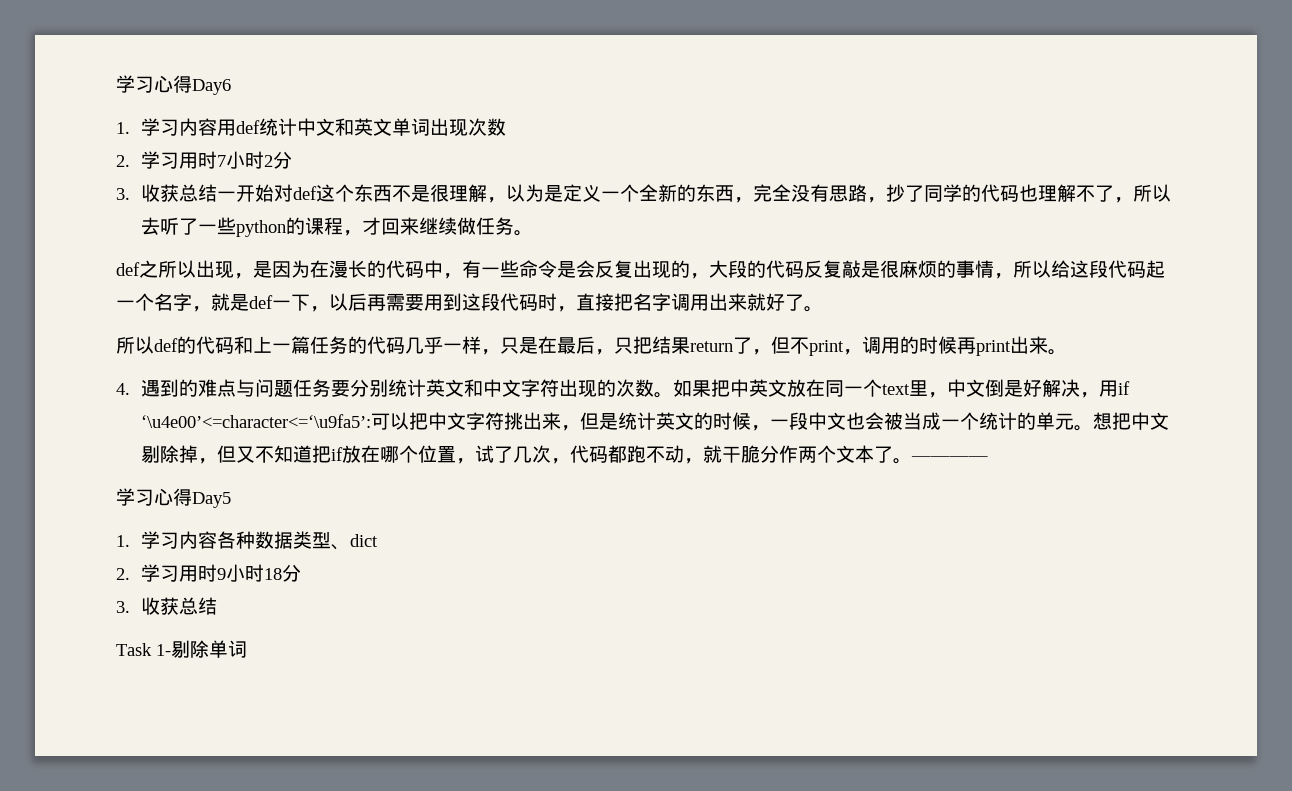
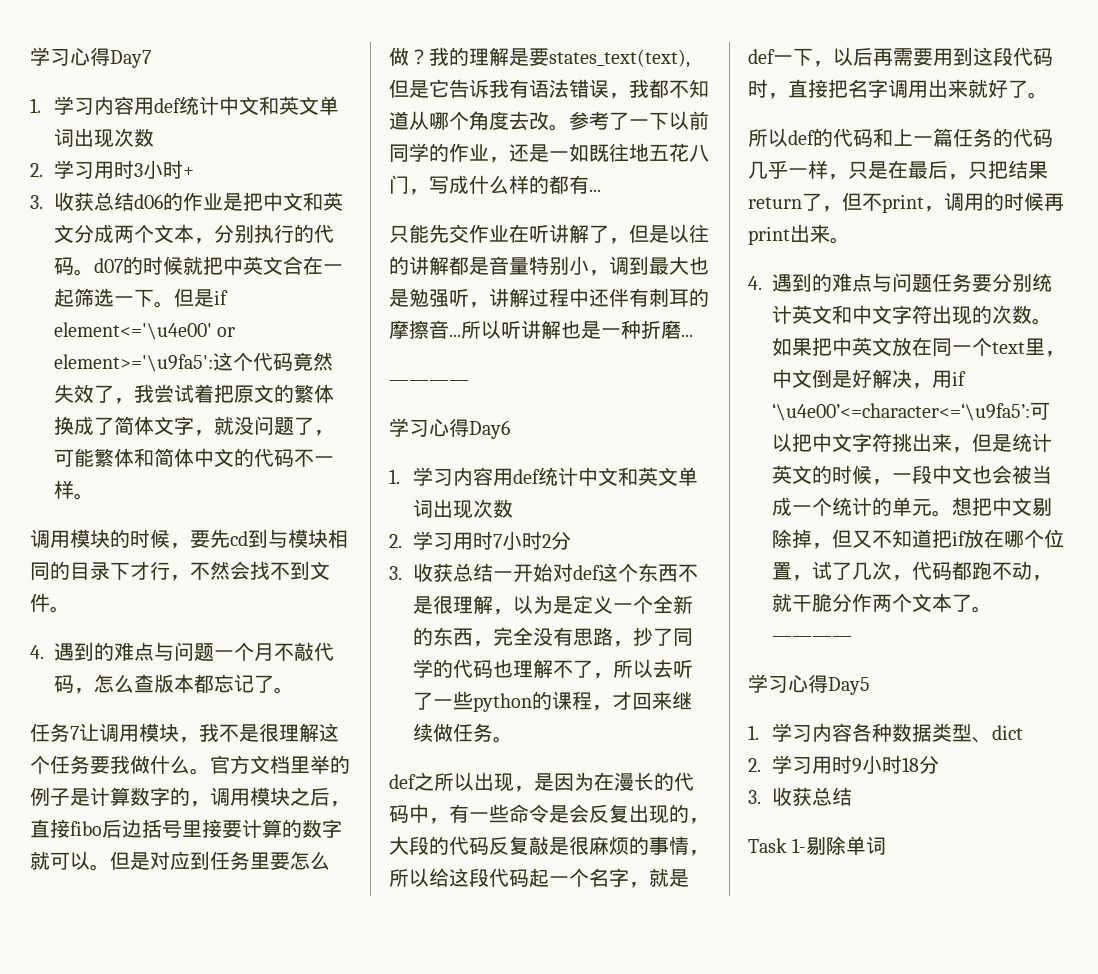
+ 学习心得Day7
+ 1.学习内容用def统计中文和英文单词出现次数
+ 2.学习用时3小时+
+ 3.收获总结d06的作业是把中文和英文分成两个文本，分别执行的代码。d07的时候就把中英文合在一起筛选一下。但是if element<='\u4e00' or element>='\u9fa5':这个代码竟然失效了，我尝试着把原文的繁体换成了简体文字，就没问题了，可能繁体和简体中文的代码不一样。
+ 调用模块的时候，要先cd到与模块相同的目录下才行，不然会找不到文件。
+ 4.遇到的难点与问题一个月不敲代码，怎么查版本都忘记了。
+ 任务7让调用模块，我不是很理解这个任务要我做什么。官方文档里举的例子是计算数字的，调用模块之后，直接fibo后边括号里接要计算的数字就可以。但是对应到任务里要怎么做？我的理解是要states_text(text),但是它告诉我有语法错误，我都不知道从哪个角度去改。参考了一下以前同学的作业，还是一如既往地五花八门，写成什么样的都有...
+ 只能先交作业在听讲解了，但是以往的讲解都是音量特别小，调到最大也是勉强听，讲解过程中还伴有刺耳的摩擦音...所以听讲解也是一种折磨...
+ ————

